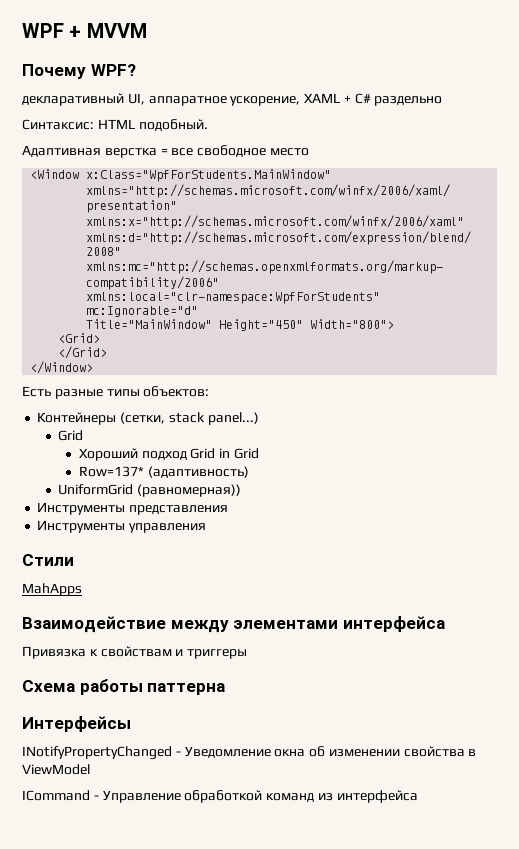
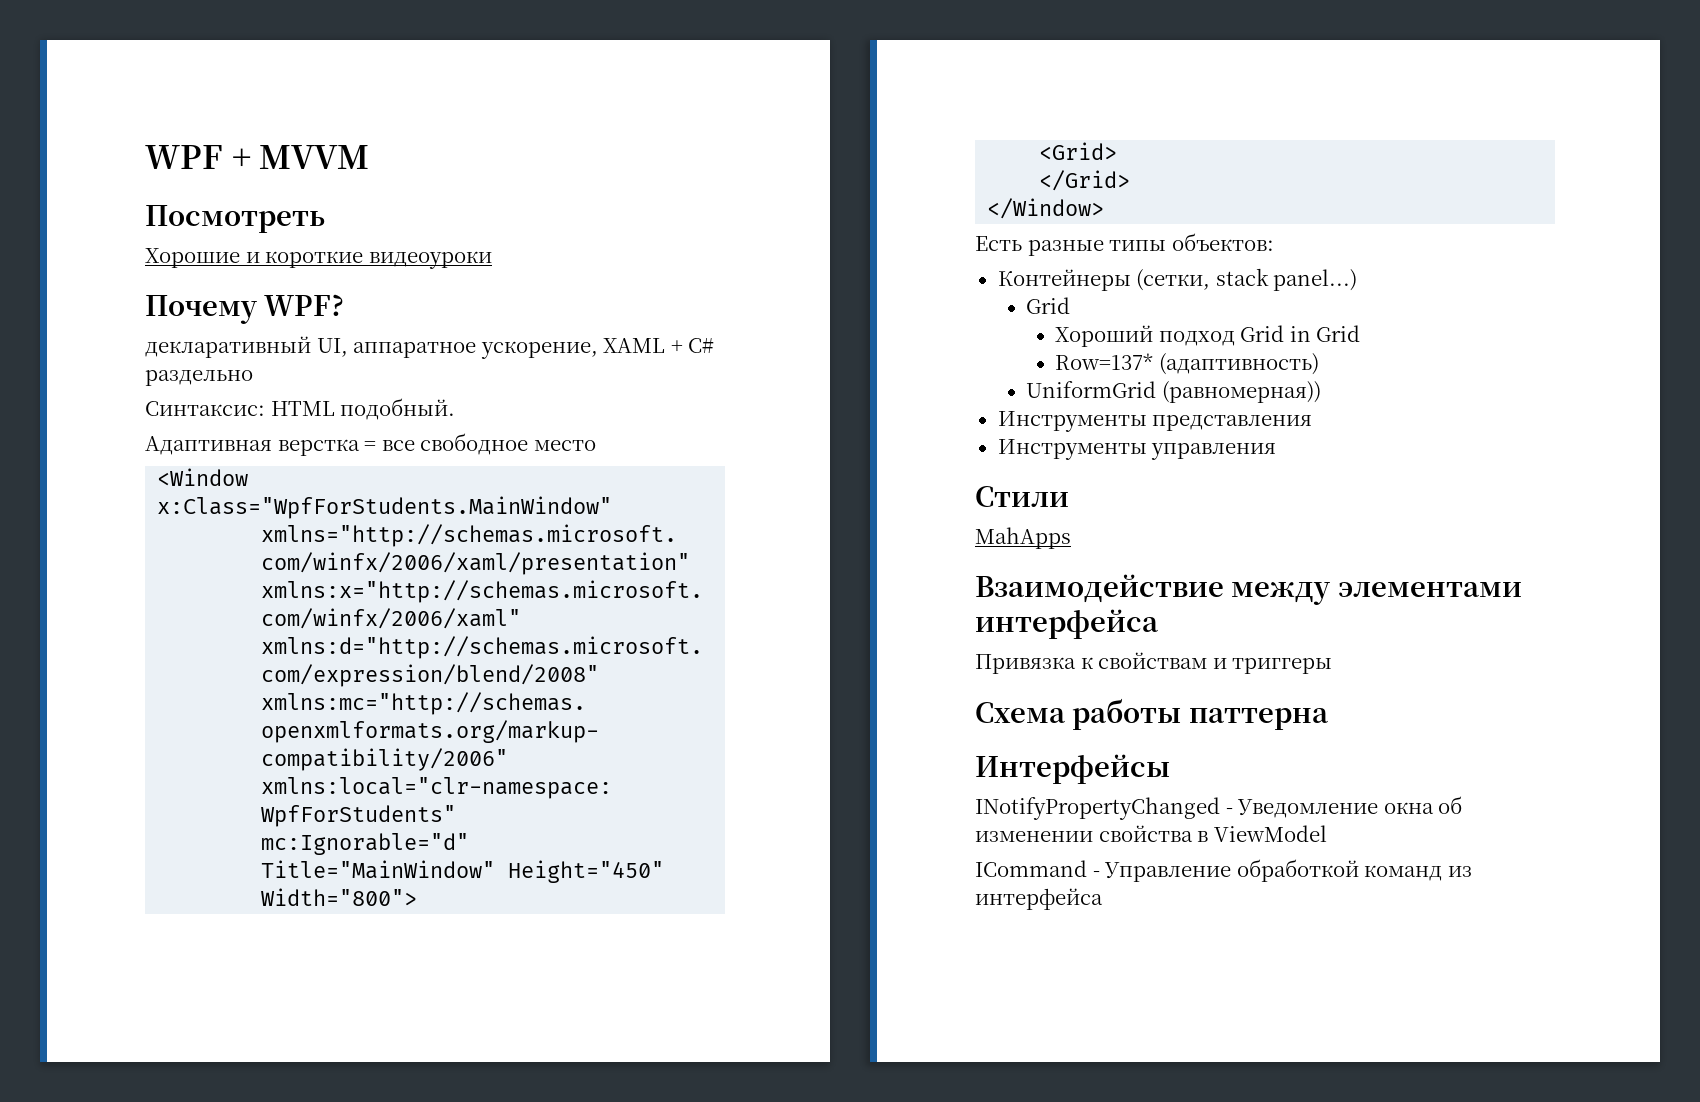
+ Посмотреть
+ Хорошие и короткие видеоуроки

